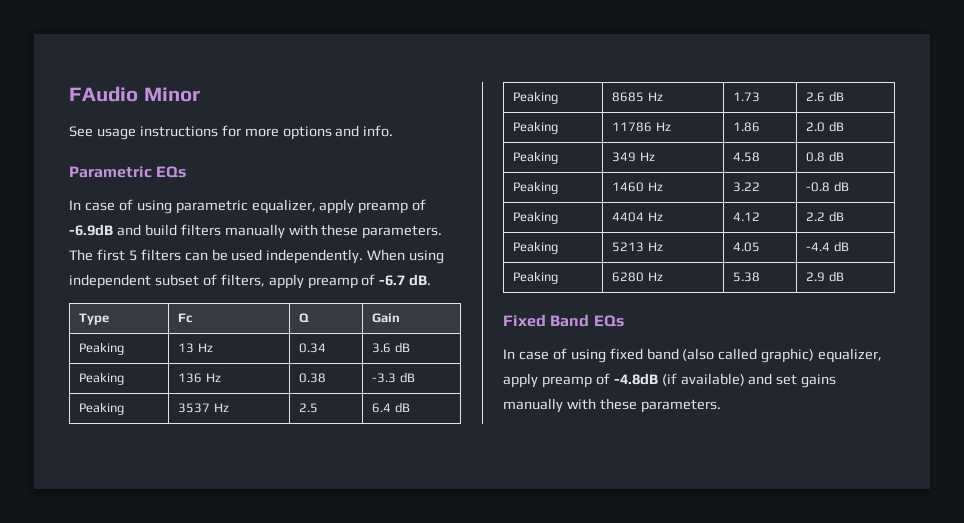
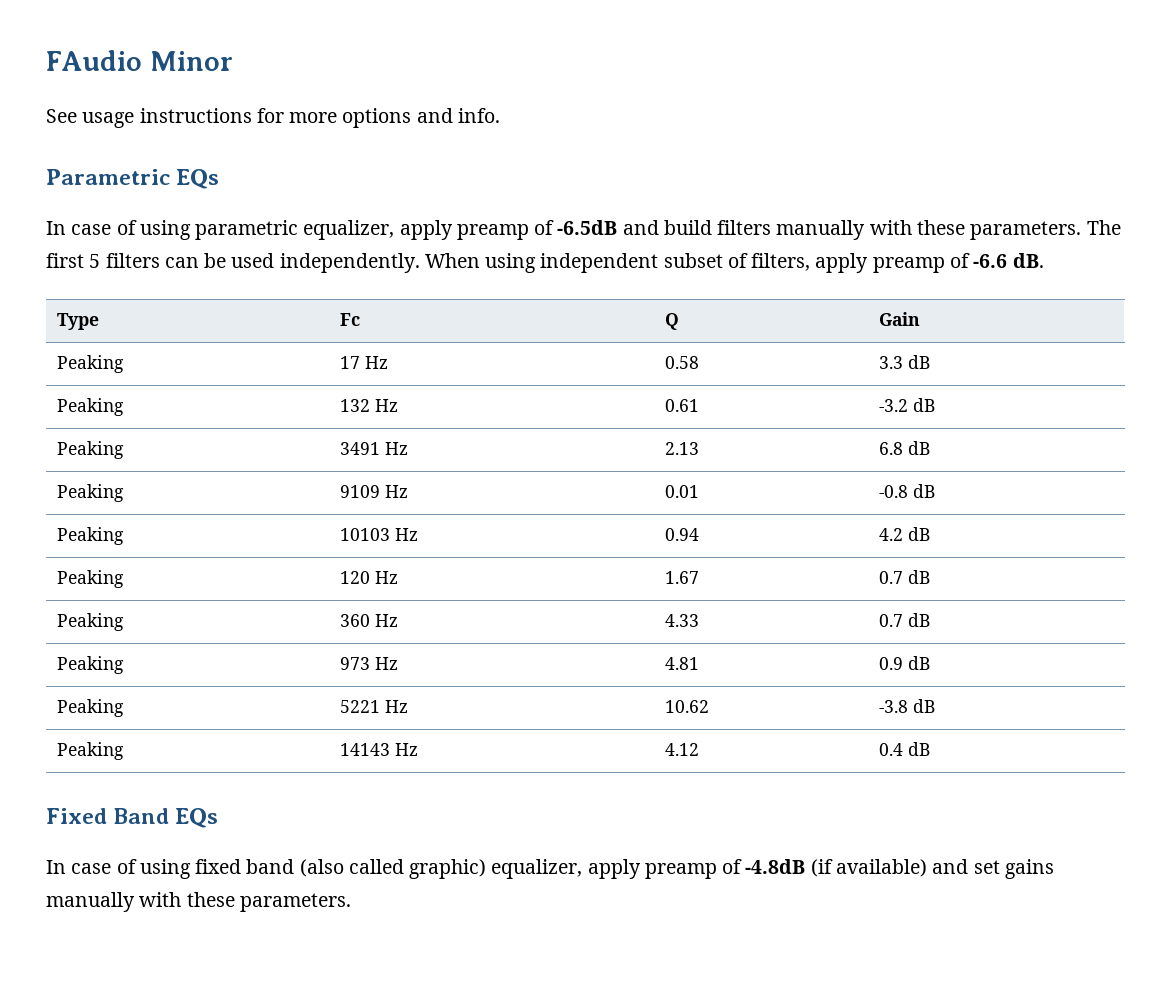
- In case of using parametric equalizer, apply preamp of -6.9dB and build filters manually with these parameters.
+ In case of using parametric equalizer, apply preamp of -6.5dB and build filters manually with these parameters.
- When using independent subset of filters, apply preamp of -6.7 dB.
+ When using independent subset of filters, apply preamp of -6.6 dB.
- Peaking | 13 Hz | 0.34 | 3.6 dB
- Peaking | 136 Hz | 0.38 | -3.3 dB
- Peaking | 3537 Hz | 2.5 | 6.4 dB
- Peaking | 8685 Hz | 1.73 | 2.6 dB
- Peaking | 11786 Hz | 1.86 | 2.0 dB
- Peaking | 349 Hz | 4.58 | 0.8 dB
- Peaking | 1460 Hz | 3.22 | -0.8 dB
- Peaking | 4404 Hz | 4.12 | 2.2 dB
- Peaking | 5213 Hz | 4.05 | -4.4 dB
- Peaking | 6280 Hz | 5.38 | 2.9 dB
+ Peaking | 17 Hz | 0.58 | 3.3 dB
+ Peaking | 132 Hz | 0.61 | -3.2 dB
+ Peaking | 3491 Hz | 2.13 | 6.8 dB
+ Peaking | 9109 Hz | 0.01 | -0.8 dB
+ Peaking | 10103 Hz | 0.94 | 4.2 dB
+ Peaking | 120 Hz | 1.67 | 0.7 dB
+ Peaking | 360 Hz | 4.33 | 0.7 dB
+ Peaking | 973 Hz | 4.81 | 0.9 dB
+ Peaking | 5221 Hz | 10.62 | -3.8 dB
+ Peaking | 14143 Hz | 4.12 | 0.4 dB

